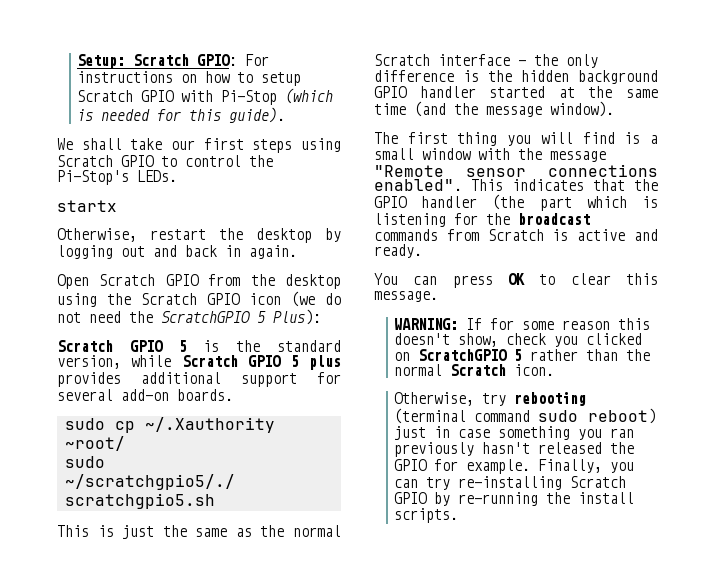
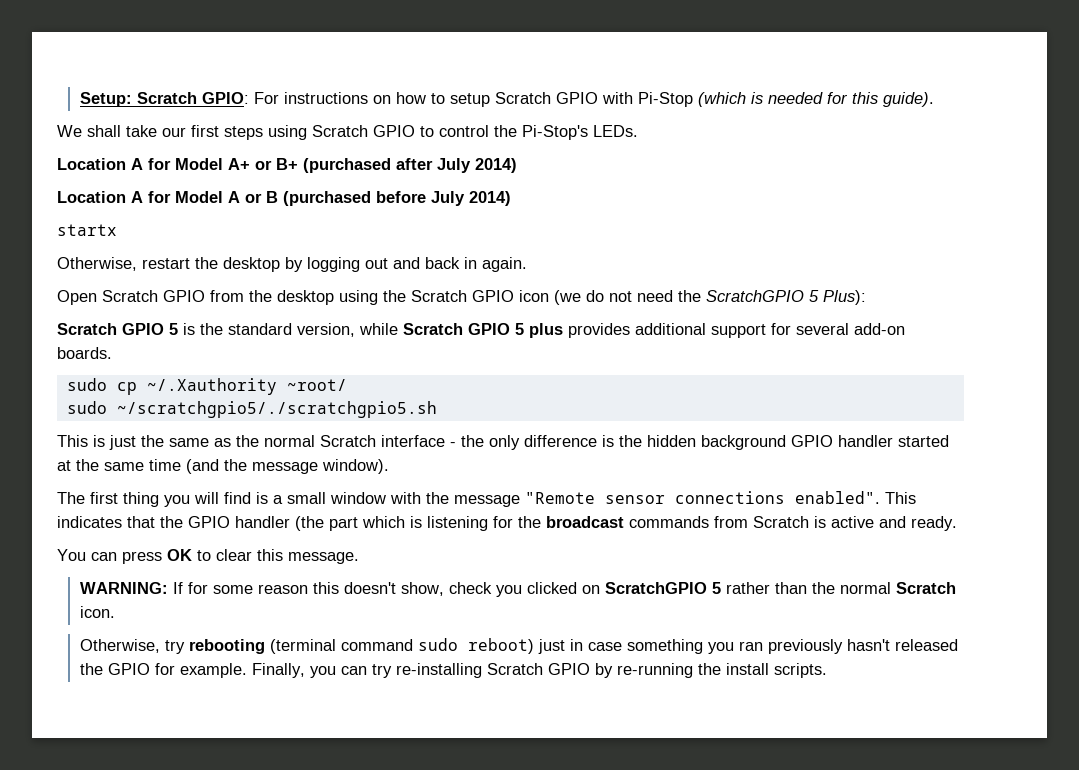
+ Location A for Model A+ or B+ (purchased after July 2014)
+ Location A for Model A or B (purchased before July 2014)

